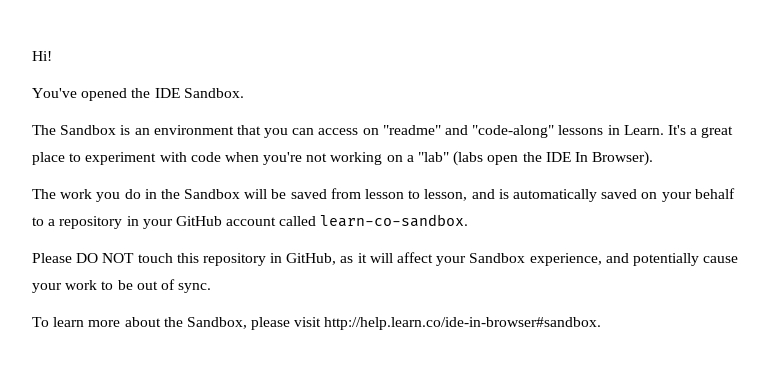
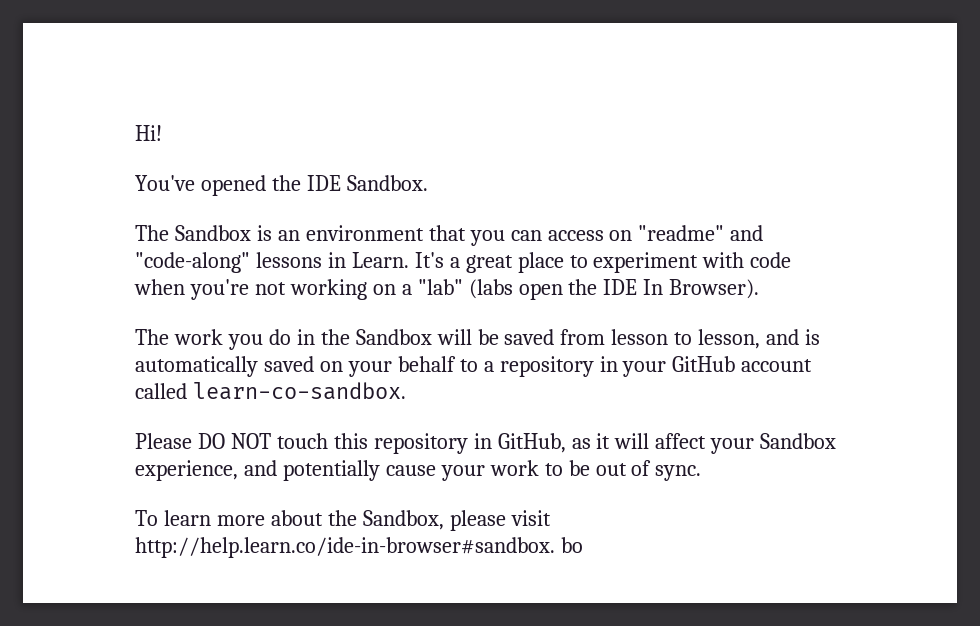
- To learn more about the Sandbox, please visit http://help.learn.co/ide-in-browser#sandbox.
+ To learn more about the Sandbox, please visit http://help.learn.co/ide-in-browser#sandbox. bo

